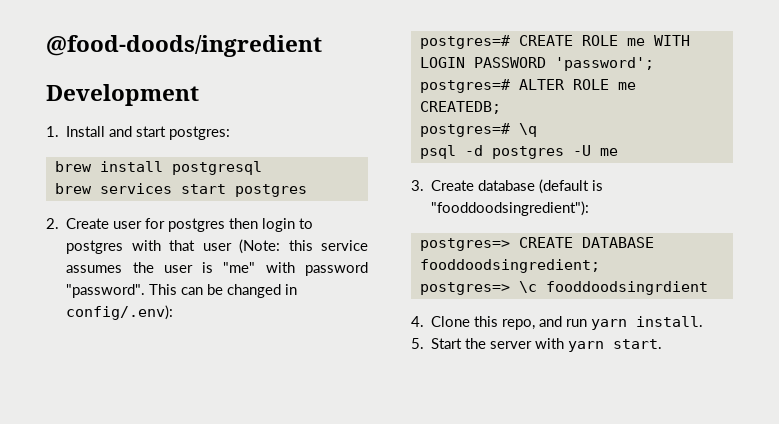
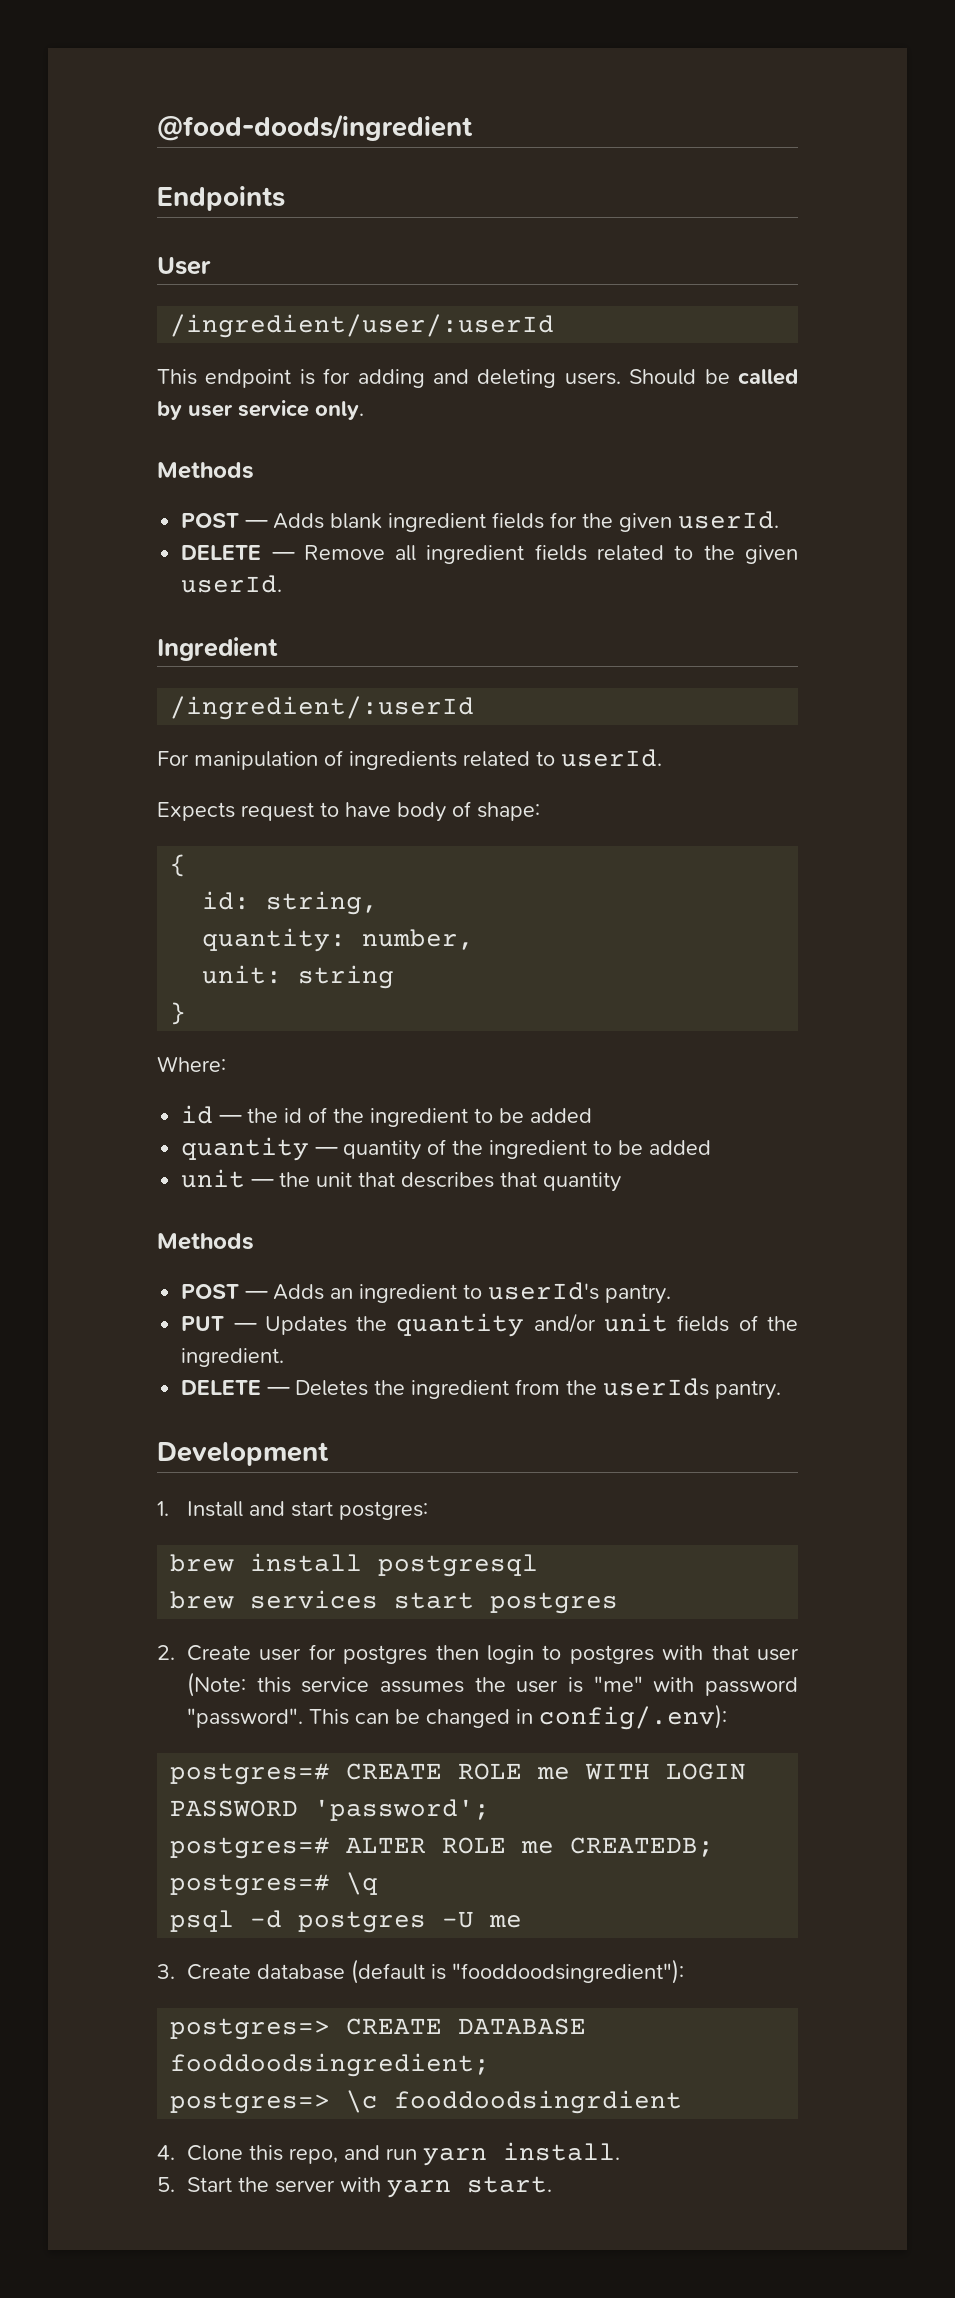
+ Endpoints
+ User
+ /ingredient/user/:userId
+ This endpoint is for adding and deleting users. Should be called by user service only.
+ Methods
+ POST — Adds blank ingredient fields for the given userId.
+ DELETE — Remove all ingredient fields related to the given userId.
+ Ingredient
+ /ingredient/:userId
+ For manipulation of ingredients related to userId.
+ Expects request to have body of shape:
+ {
+ id: string,
+ quantity: number,
+ unit: string
+ }
+ Where:
+ id — the id of the ingredient to be added
+ quantity — quantity of the ingredient to be added
+ unit — the unit that describes that quantity
+ Methods
+ POST — Adds an ingredient to userId's pantry.
+ PUT — Updates the quantity and/or unit fields of the ingredient.
+ DELETE — Deletes the ingredient from the userIds pantry.

